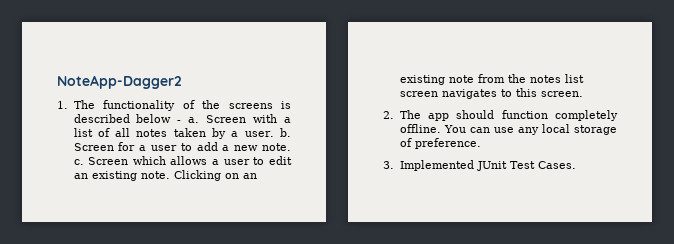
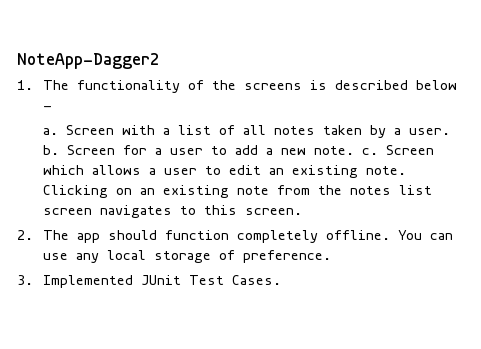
- 1. The functionality of the screens is described below - a.
+ 1. The functionality of the screens is described below -
+ a.

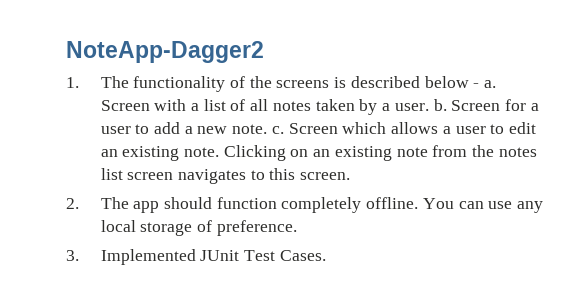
- 1. The functionality of the screens is described below -
- a.
+ 1. The functionality of the screens is described below - a.

